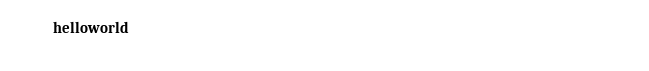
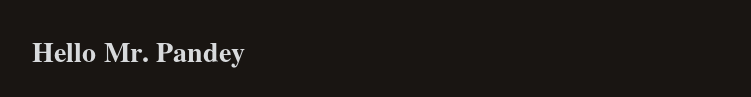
- helloworld
+ Hello Mr. Pandey

